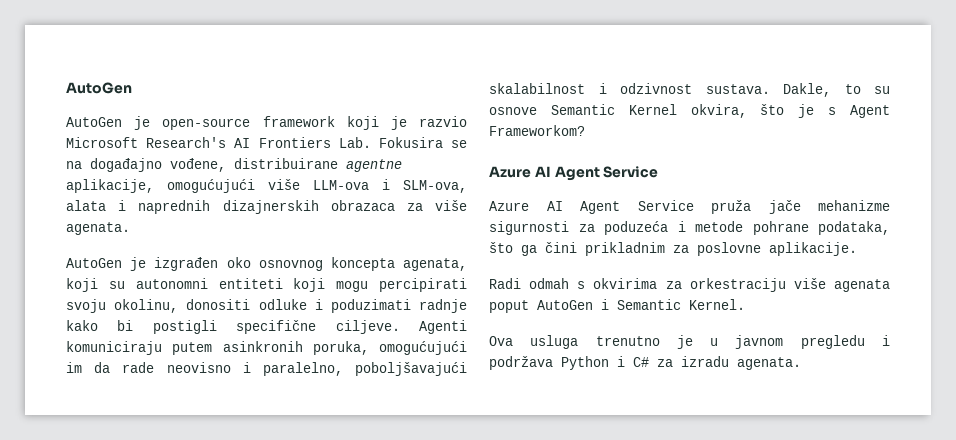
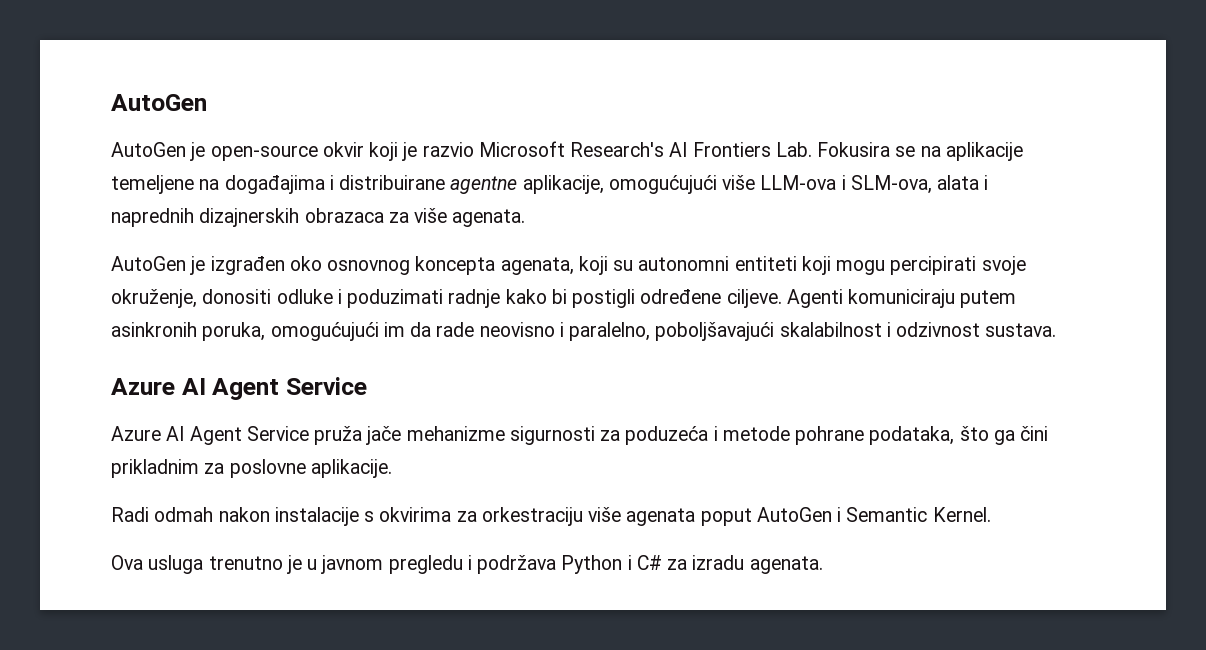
- AutoGen je open-source framework koji je razvio Microsoft Research's AI Frontiers Lab. Fokusira se na događajno vođene, distribuirane agentne aplikacije, omogućujući više LLM-ova i SLM-ova, alata i naprednih dizajnerskih obrazaca za više agenata.
+ AutoGen je open-source okvir koji je razvio Microsoft Research's AI Frontiers Lab. Fokusira se na aplikacije temeljene na događajima i distribuirane agentne aplikacije, omogućujući više LLM-ova i SLM-ova, alata i naprednih dizajnerskih obrazaca za više agenata.
- AutoGen je izgrađen oko osnovnog koncepta agenata, koji su autonomni entiteti koji mogu percipirati svoju okolinu, donositi odluke i poduzimati radnje kako bi postigli specifične ciljeve.
+ AutoGen je izgrađen oko osnovnog koncepta agenata, koji su autonomni entiteti koji mogu percipirati svoje okruženje, donositi odluke i poduzimati radnje kako bi postigli određene ciljeve.
- Dakle, to su osnove Semantic Kernel okvira, što je s Agent Frameworkom?
- Radi odmah s okvirima za orkestraciju više agenata poput AutoGen i Semantic Kernel.
+ Radi odmah nakon instalacije s okvirima za orkestraciju više agenata poput AutoGen i Semantic Kernel.

